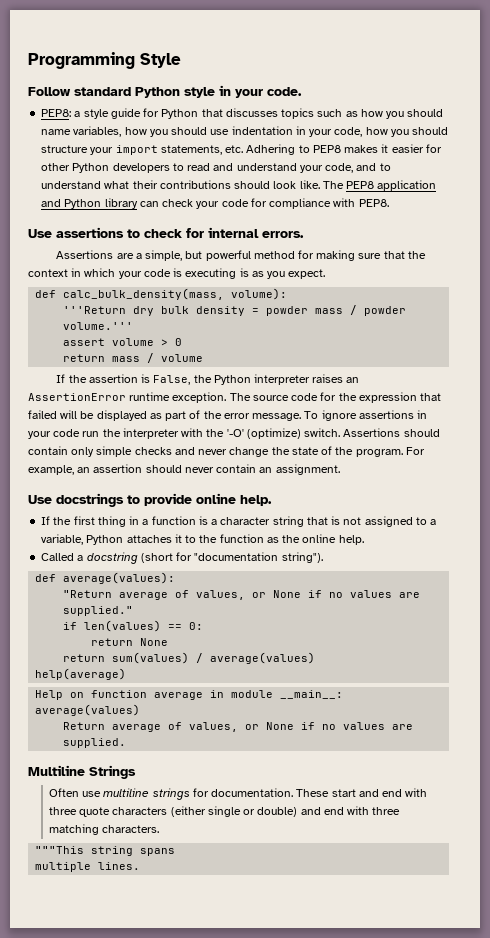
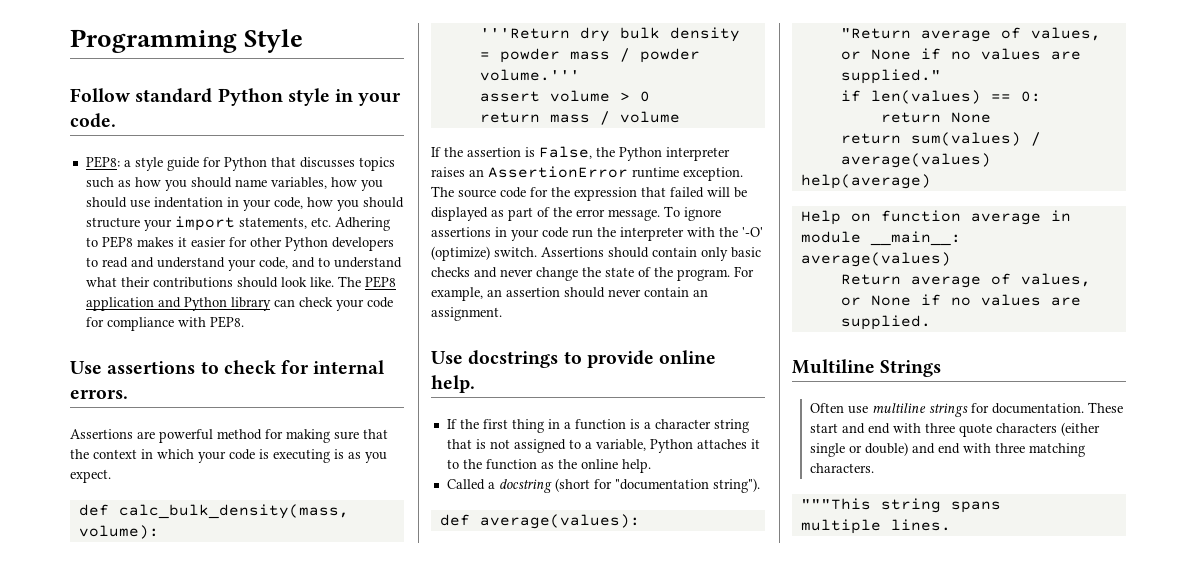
- Assertions are a simple, but powerful method for making sure that the context in which your code is executing is as you expect.
+ Assertions are powerful method for making sure that the context in which your code is executing is as you expect.
- Assertions should contain only simple checks and never change the state of the program.
+ Assertions should contain only basic checks and never change the state of the program.

